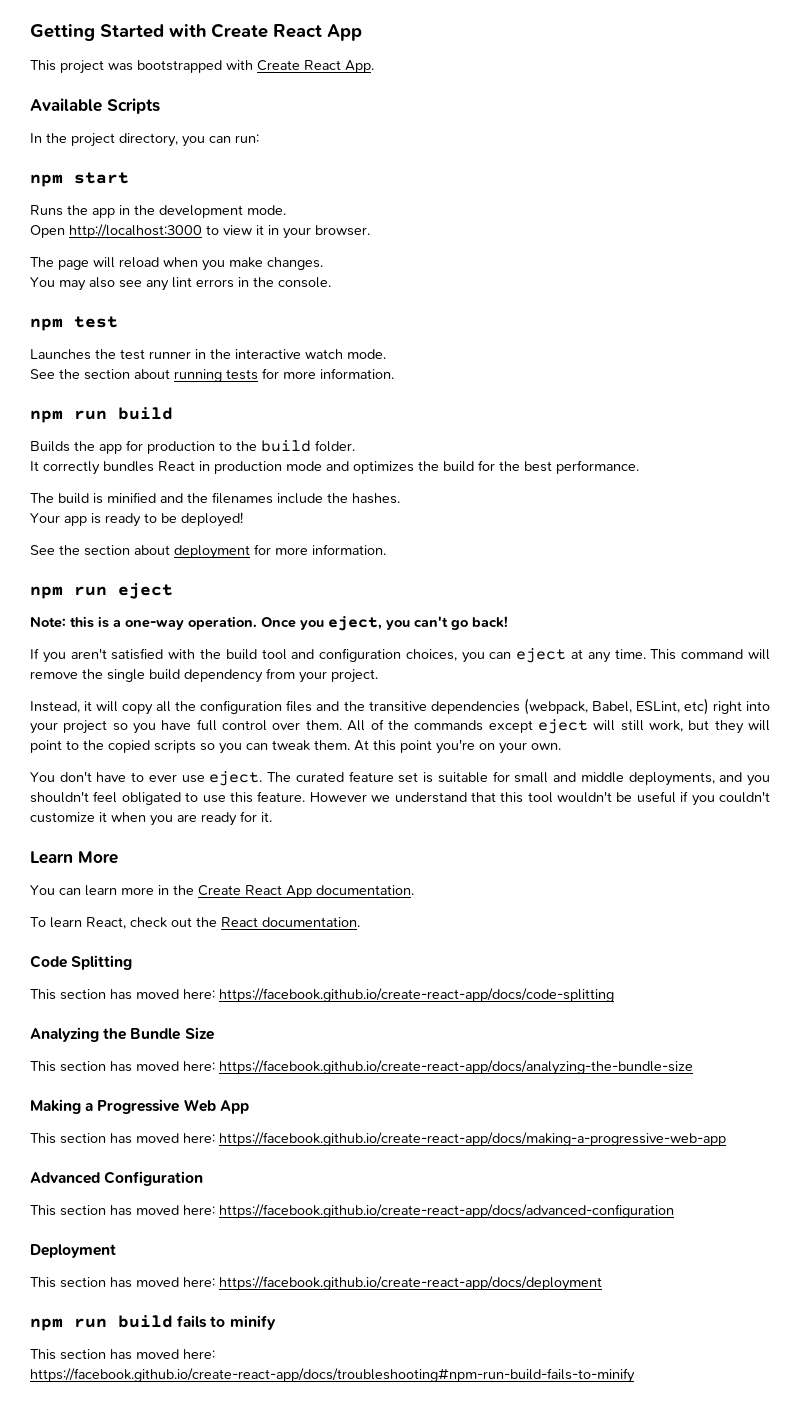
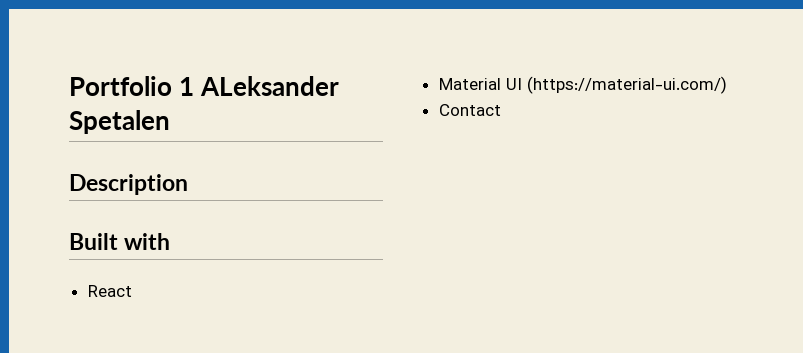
- Getting Started with Create React App
- This project was bootstrapped with Create React App.
- Available Scripts
- In the project directory, you can run:
- npm start
- Runs the app in the development mode.
- Open http://localhost:3000 to view it in your browser.
- The page will reload when you make changes.
- You may also see any lint errors in the console.
- npm test
- Launches the test runner in the interactive watch mode.
- See the section about running tests for more information.
- npm run build
- Builds the app for production to the build folder.
- It correctly bundles React in production mode and optimizes the build for the best performance.
- The build is minified and the filenames include the hashes.
- Your app is ready to be deployed!
- See the section about deployment for more information.
- npm run eject
- Note: this is a one-way operation. Once you eject, you can't go back!
- If you aren't satisfied with the build tool and configuration choices, you can eject at any time. This command will remove the single build dependency from your project.
- Instead, it will copy all the configuration files and the transitive dependencies (webpack, Babel, ESLint, etc) right into your project so you have full control over them. All of the commands except eject will still work, but they will point to the copied scripts so you can tweak them. At this point you're on your own.
- You don't have to ever use eject. The curated feature set is suitable for small and middle deployments, and you shouldn't feel obligated to use this feature. However we understand that this tool wouldn't be useful if you couldn't customize it when you are ready for it.
- Learn More
- You can learn more in the Create React App documentation.
- To learn React, check out the React documentation.
- Code Splitting
- This section has moved here: https://facebook.github.io/create-react-app/docs/code-splitting
- Analyzing the Bundle Size
- This section has moved here: https://facebook.github.io/create-react-app/docs/analyzing-the-bundle-size
- Making a Progressive Web App
- This section has moved here: https://facebook.github.io/create-react-app/docs/making-a-progressive-web-app
- Advanced Configuration
- This section has moved here: https://facebook.github.io/create-react-app/docs/advanced-configuration
- Deployment
- This section has moved here: https://facebook.github.io/create-react-app/docs/deployment
- npm run build fails to minify
- This section has moved here: https://facebook.github.io/create-react-app/docs/troubleshooting#npm-run-build-fails-to-minify
+ Portfolio 1 ALeksander Spetalen
+ Description
+ Built with
+ React
+ Material UI (https://material-ui.com/)
+ Contact

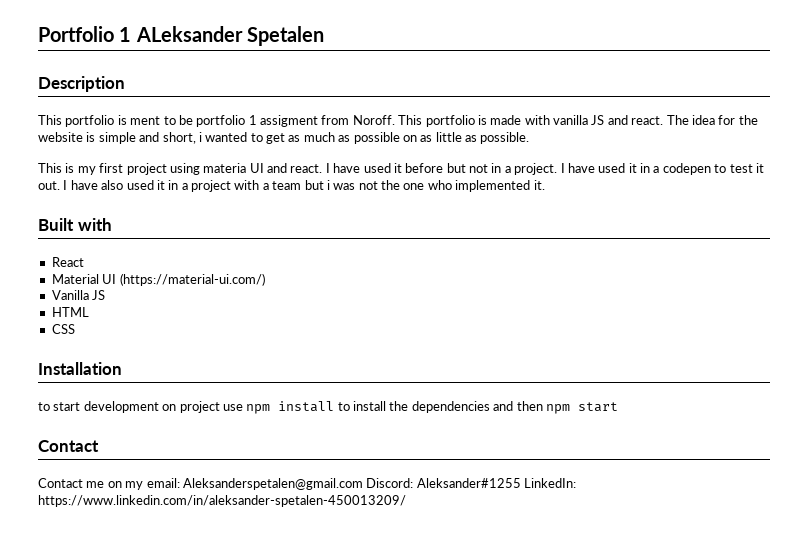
+ This portfolio is ment to be portfolio 1 assigment from Noroff. This portfolio is made with vanilla JS and react. The idea for the website is simple and short, i wanted to get as much as possible on as little as possible.
+ This is my first project using materia UI and react. I have used it before but not in a project. I have used it in a codepen to test it out. I have also used it in a project with a team but i was not the one who implemented it.
+ Vanilla JS
+ HTML
+ CSS
+ Installation
+ to start development on project use npm install to install the dependencies and then npm start
  Contact
+ Contact me on my email: Aleksanderspetalen@gmail.com Discord: Aleksander#1255 LinkedIn: https://www.linkedin.com/in/aleksander-spetalen-450013209/

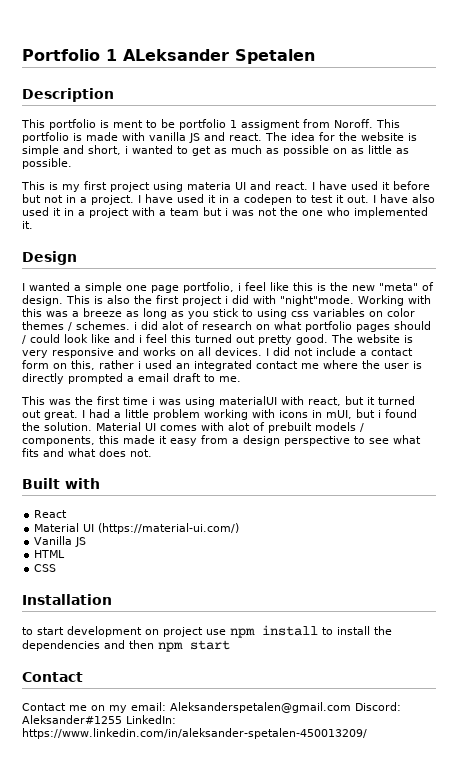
+ Design
+ I wanted a simple one page portfolio, i feel like this is the new "meta" of design. This is also the first project i did with "night"mode. Working with this was a breeze as long as you stick to using css variables on color themes / schemes. i did alot of research on what portfolio pages should / could look like and i feel this turned out pretty good. The website is very responsive and works on all devices. I did not include a contact form on this, rather i used an integrated contact me where the user is directly prompted a email draft to me.
+ This was the first time i was using materialUI with react, but it turned out great. I had a little problem working with icons in mUI, but i found the solution. Material UI comes with alot of prebuilt models / components, this made it easy from a design perspective to see what fits and what does not.

